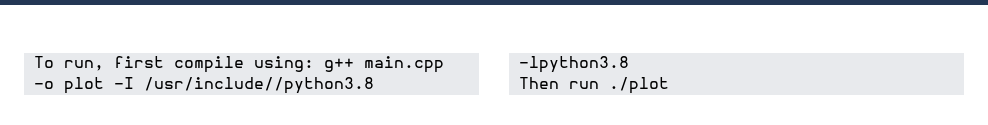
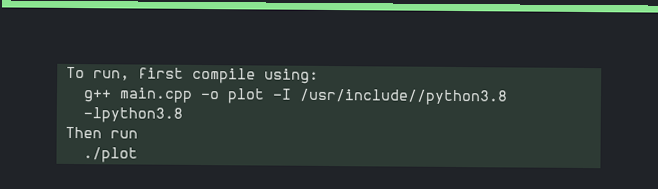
- To run, first compile using: g++ main.cpp -o plot -I /usr/include//python3.8 -lpython3.8
+ To run, first compile using:
+ g++ main.cpp -o plot -I /usr/include//python3.8 -lpython3.8
- Then run ./plot
+ Then run
+ ./plot

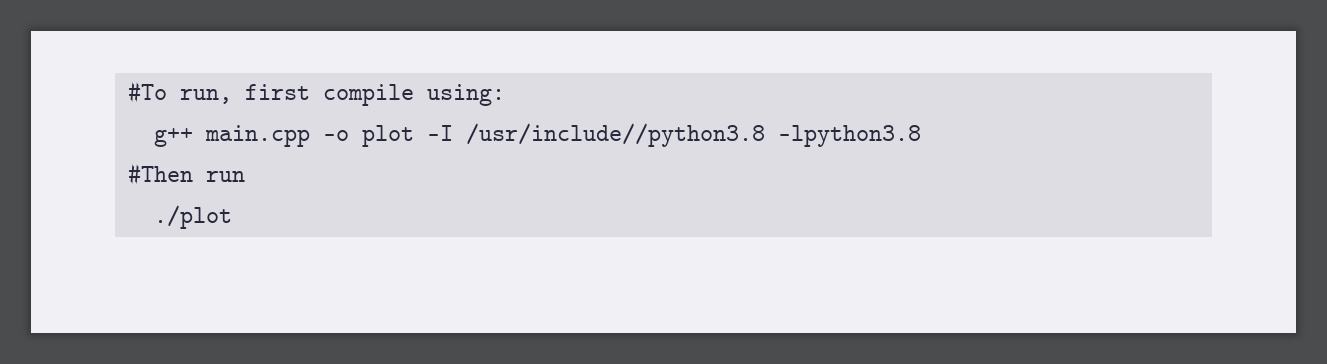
- To run, first compile using:
+ #To run, first compile using:
- Then run
+ #Then run

